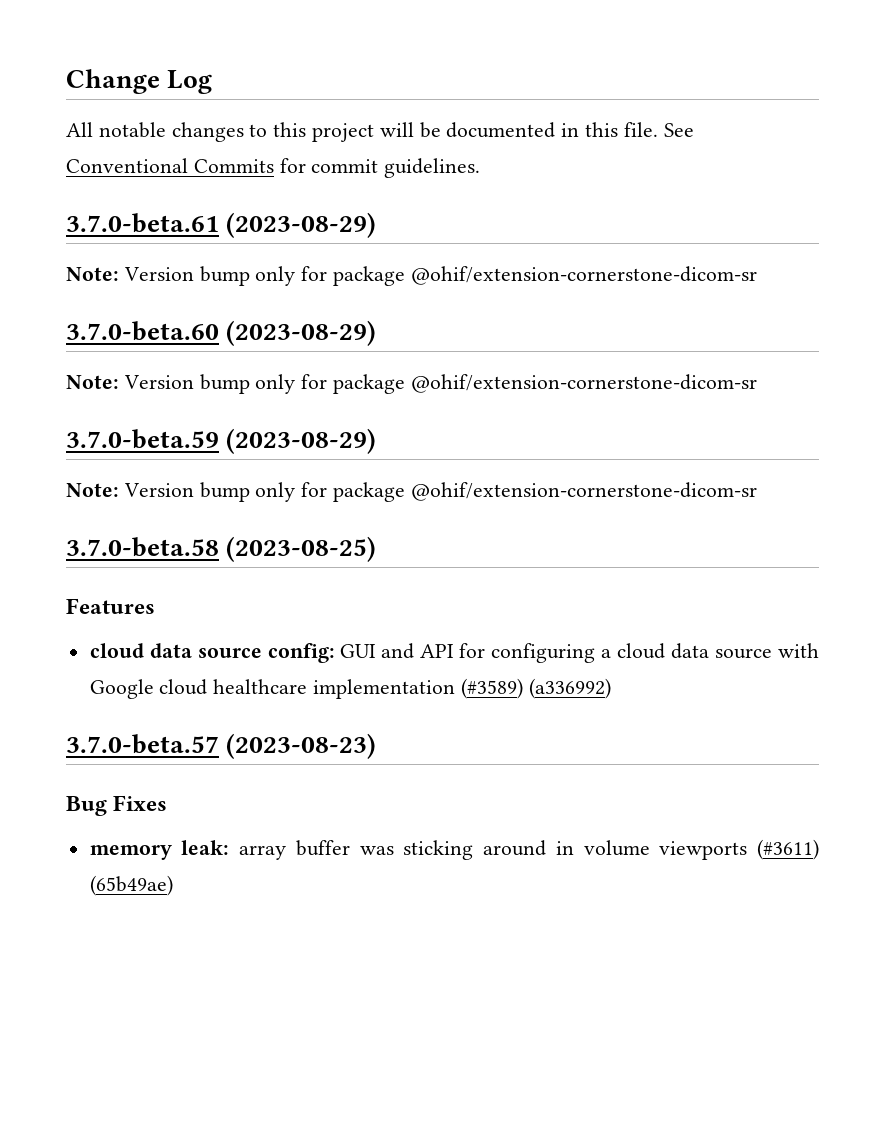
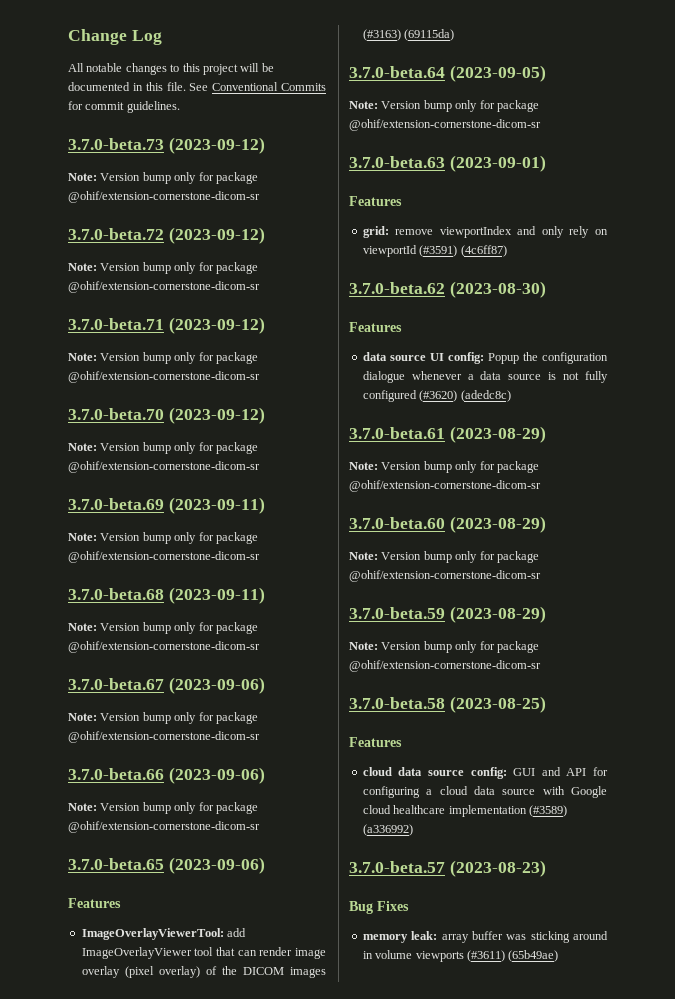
+ 3.7.0-beta.73 (2023-09-12)
+ Note: Version bump only for package @ohif/extension-cornerstone-dicom-sr
+ 3.7.0-beta.72 (2023-09-12)
+ Note: Version bump only for package @ohif/extension-cornerstone-dicom-sr
+ 3.7.0-beta.71 (2023-09-12)
+ Note: Version bump only for package @ohif/extension-cornerstone-dicom-sr
+ 3.7.0-beta.70 (2023-09-12)
+ Note: Version bump only for package @ohif/extension-cornerstone-dicom-sr
+ 3.7.0-beta.69 (2023-09-11)
+ Note: Version bump only for package @ohif/extension-cornerstone-dicom-sr
+ 3.7.0-beta.68 (2023-09-11)
+ Note: Version bump only for package @ohif/extension-cornerstone-dicom-sr
+ 3.7.0-beta.67 (2023-09-06)
+ Note: Version bump only for package @ohif/extension-cornerstone-dicom-sr
+ 3.7.0-beta.66 (2023-09-06)
+ Note: Version bump only for package @ohif/extension-cornerstone-dicom-sr
+ 3.7.0-beta.65 (2023-09-06)
+ Features
+ ImageOverlayViewerTool: add ImageOverlayViewer tool that can render image overlay (pixel overlay) of the DICOM images (#3163) (69115da)
+ 3.7.0-beta.64 (2023-09-05)
+ Note: Version bump only for package @ohif/extension-cornerstone-dicom-sr
+ 3.7.0-beta.63 (2023-09-01)
+ Features
+ grid: remove viewportIndex and only rely on viewportId (#3591) (4c6ff87)
+ 3.7.0-beta.62 (2023-08-30)
+ Features
+ data source UI config: Popup the configuration dialogue whenever a data source is not fully configured (#3620) (adedc8c)

